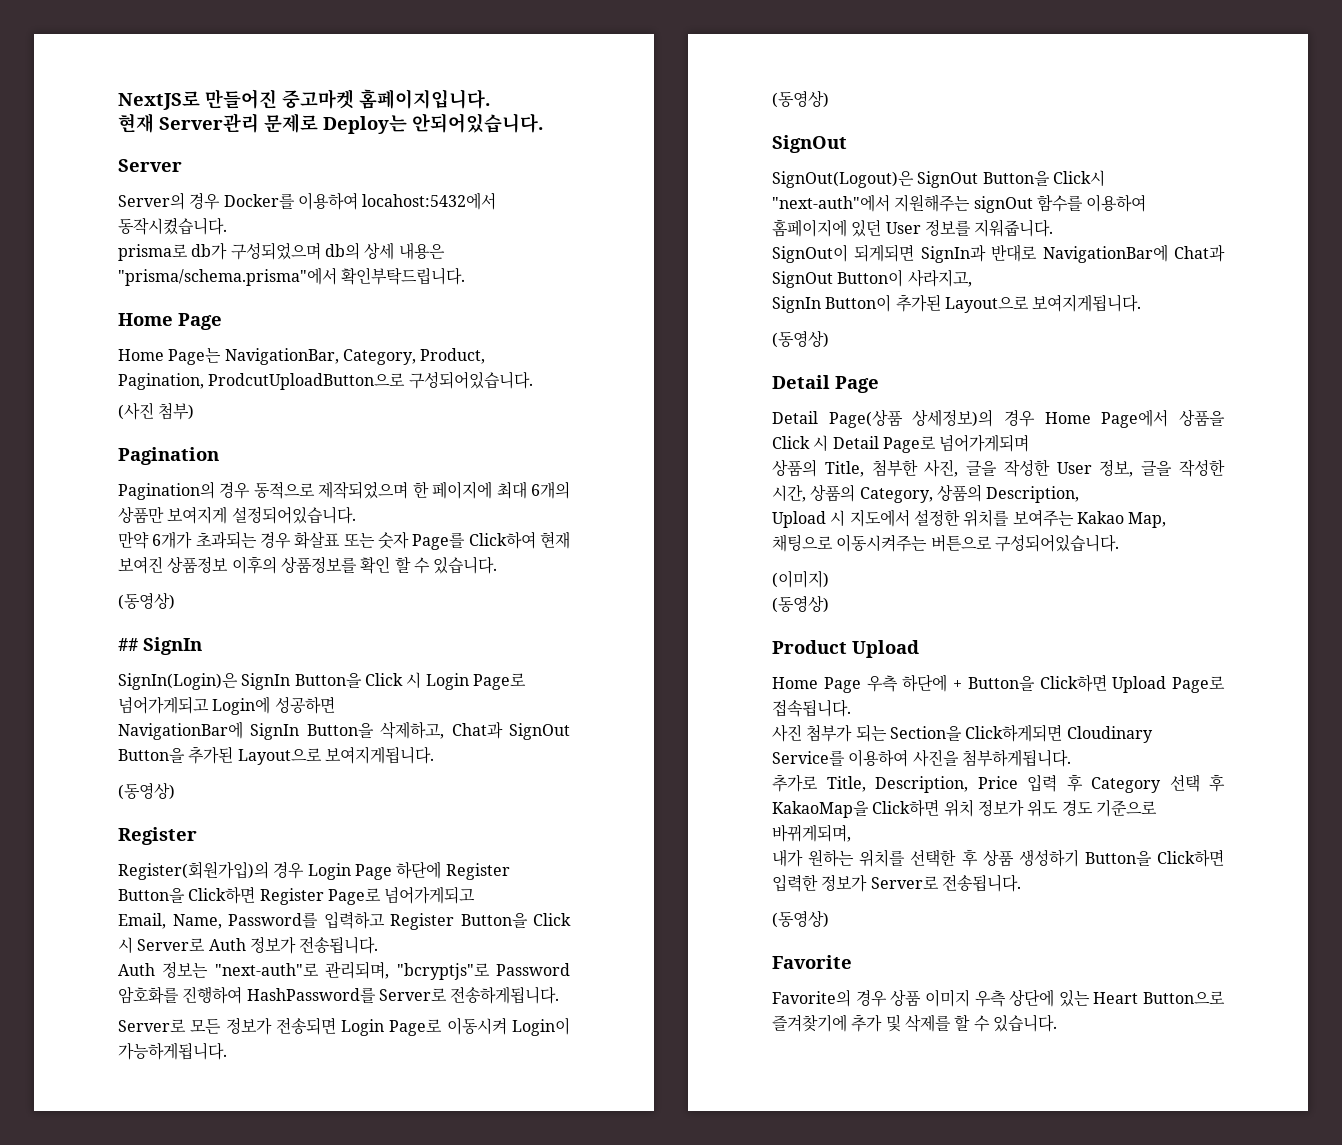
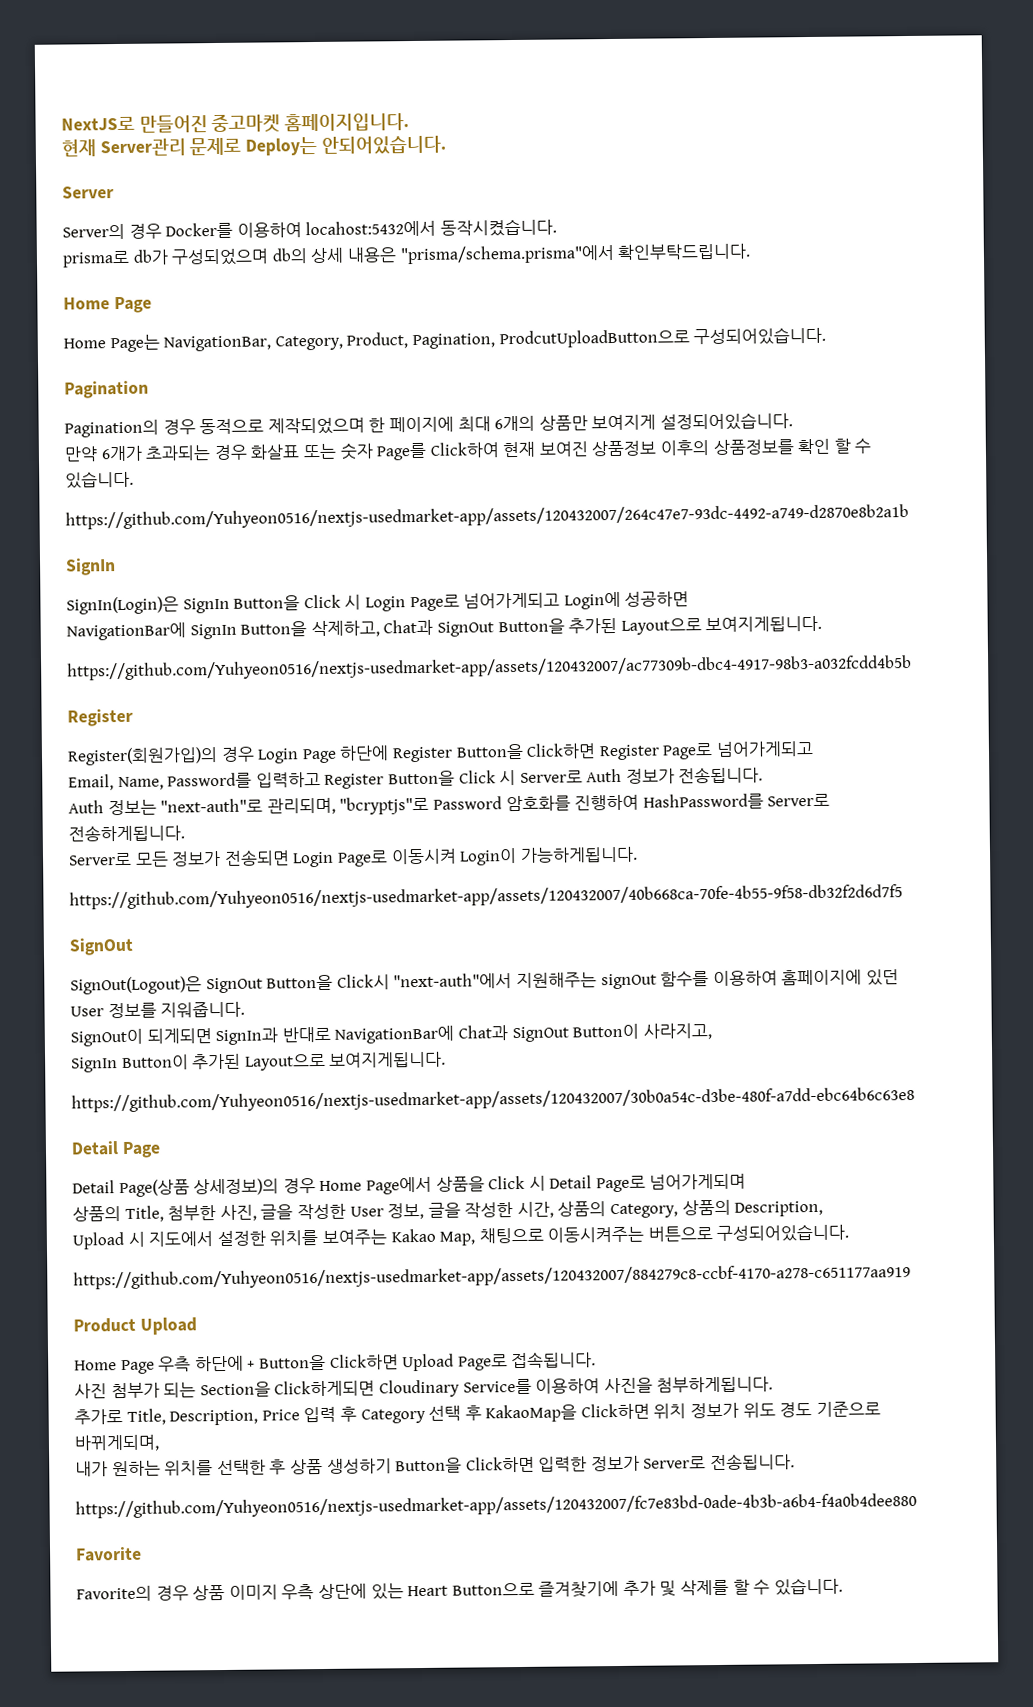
- (사진 첨부)
  만약 6개가 초과되는 경우 화살표 또는 숫자 Page를 Click하여 현재 보여진 상품정보 이후의 상품정보를 확인 할 수 있습니다.
- (동영상)
- ## SignIn
+ https://github.com/Yuhyeon0516/nextjs-usedmarket-app/assets/120432007/264c47e7-93dc-4492-a749-d2870e8b2a1b
+ SignIn
  NavigationBar에 SignIn Button을 삭제하고, Chat과 SignOut Button을 추가된 Layout으로 보여지게됩니다.
- (동영상)
+ https://github.com/Yuhyeon0516/nextjs-usedmarket-app/assets/120432007/ac77309b-dbc4-4917-98b3-a032fcdd4b5b
  Server로 모든 정보가 전송되면 Login Page로 이동시켜 Login이 가능하게됩니다.
- (동영상)
+ https://github.com/Yuhyeon0516/nextjs-usedmarket-app/assets/120432007/40b668ca-70fe-4b55-9f58-db32f2d6d7f5
  SignIn Button이 추가된 Layout으로 보여지게됩니다.
- (동영상)
+ https://github.com/Yuhyeon0516/nextjs-usedmarket-app/assets/120432007/30b0a54c-d3be-480f-a7dd-ebc64b6c63e8
- (이미지)
- (동영상)
+ https://github.com/Yuhyeon0516/nextjs-usedmarket-app/assets/120432007/884279c8-ccbf-4170-a278-c651177aa919
  내가 원하는 위치를 선택한 후 상품 생성하기 Button을 Click하면 입력한 정보가 Server로 전송됩니다.
- (동영상)
+ https://github.com/Yuhyeon0516/nextjs-usedmarket-app/assets/120432007/fc7e83bd-0ade-4b3b-a6b4-f4a0b4dee880

